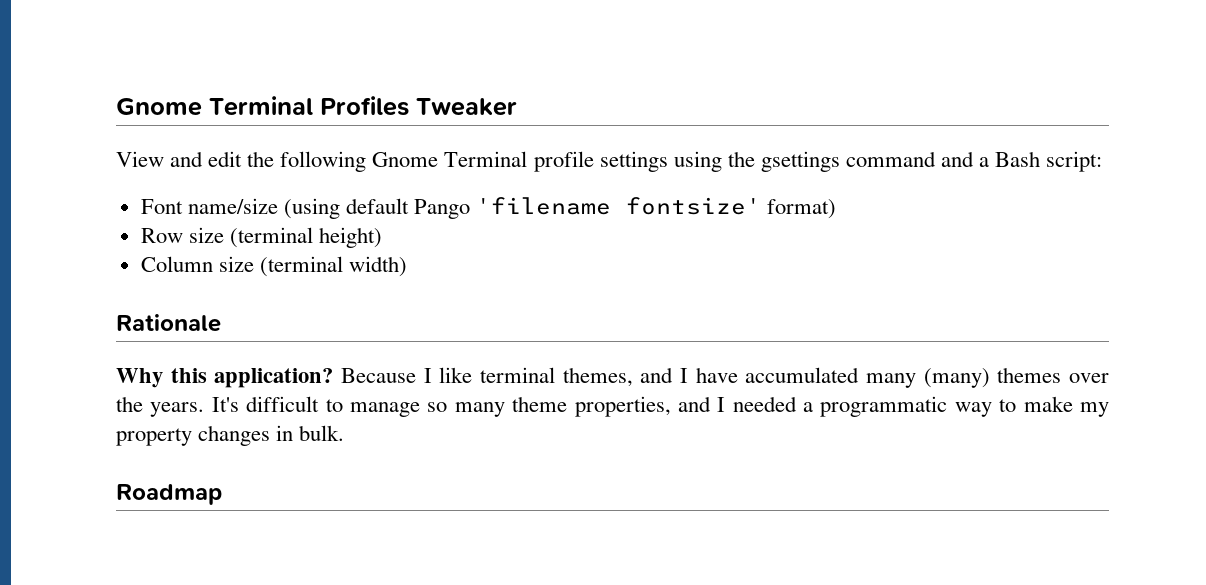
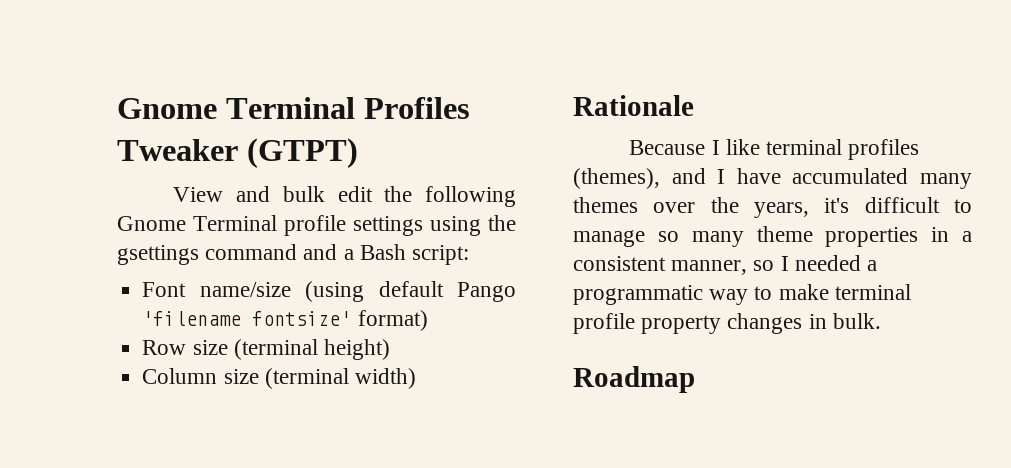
- Gnome Terminal Profiles Tweaker
+ Gnome Terminal Profiles Tweaker (GTPT)
- View and edit the following Gnome Terminal profile settings using the gsettings command and a Bash script:
+ View and bulk edit the following Gnome Terminal profile settings using the gsettings command and a Bash script:
- Why this application? Because I like terminal themes, and I have accumulated many (many) themes over the years. It's difficult to manage so many theme properties, and I needed a programmatic way to make my property changes in bulk.
+ Because I like terminal profiles (themes), and I have accumulated many themes over the years, it's difficult to manage so many theme properties in a consistent manner, so I needed a programmatic way to make terminal profile property changes in bulk.

